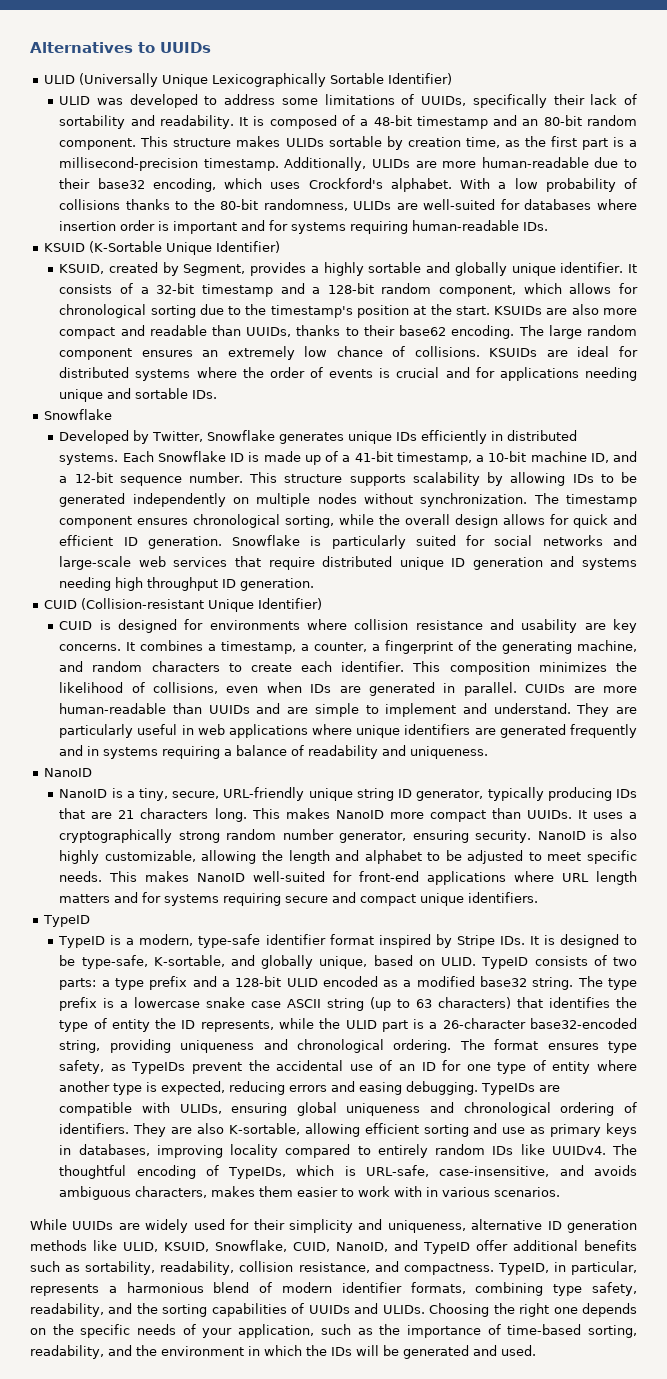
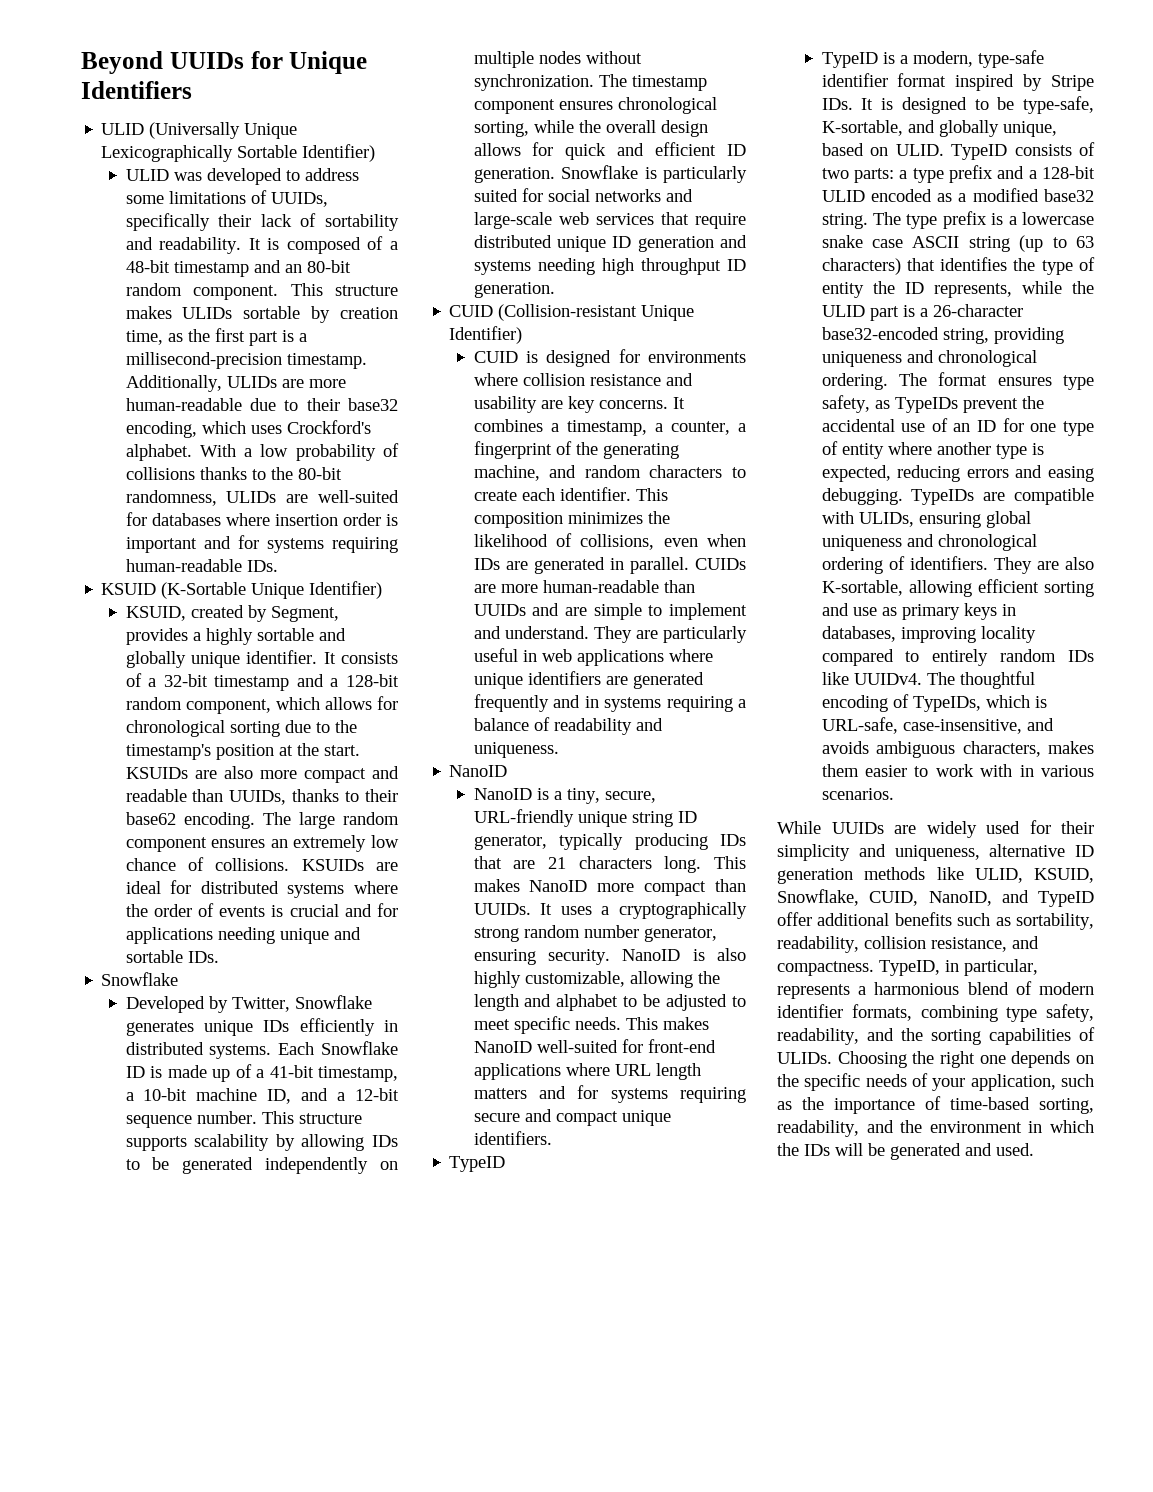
- Alternatives to UUIDs
+ Beyond UUIDs for Unique Identifiers
- TypeID, in particular, represents a harmonious blend of modern identifier formats, combining type safety, readability, and the sorting capabilities of UUIDs and ULIDs.
+ TypeID, in particular, represents a harmonious blend of modern identifier formats, combining type safety, readability, and the sorting capabilities of ULIDs.

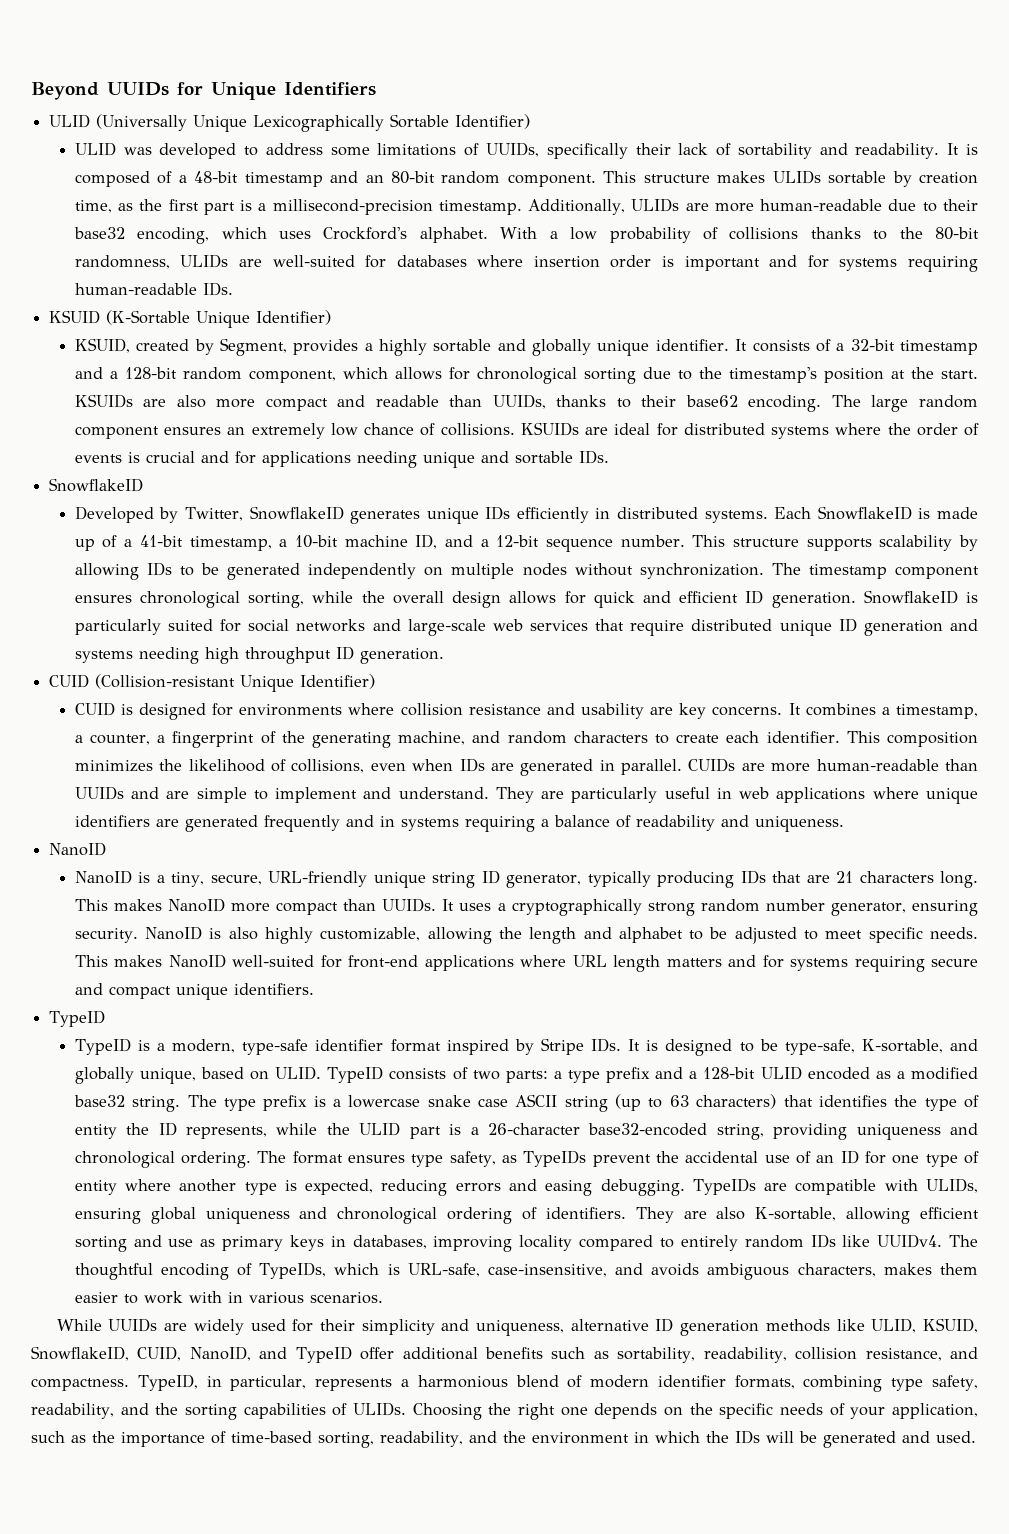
  KSUIDs are ideal for distributed systems where the order of events is crucial and for applications needing unique and sortable IDs.
- Snowflake
+ SnowflakeID
- Developed by Twitter, Snowflake generates unique IDs efficiently in distributed systems.
+ Developed by Twitter, SnowflakeID generates unique IDs efficiently in distributed systems.
- Each Snowflake ID is made up of a 41-bit timestamp, a 10-bit machine ID, and a 12-bit sequence number.
+ Each SnowflakeID is made up of a 41-bit timestamp, a 10-bit machine ID, and a 12-bit sequence number.
- Snowflake is particularly suited for social networks and large-scale web services that require distributed unique ID generation and systems needing high throughput ID generation.
+ SnowflakeID is particularly suited for social networks and large-scale web services that require distributed unique ID generation and systems needing high throughput ID generation.
- While UUIDs are widely used for their simplicity and uniqueness, alternative ID generation methods like ULID, KSUID, Snowflake, CUID, NanoID, and TypeID offer additional benefits such as sortability, readability, collision resistance, and compactness.
+ While UUIDs are widely used for their simplicity and uniqueness, alternative ID generation methods like ULID, KSUID, SnowflakeID, CUID, NanoID, and TypeID offer additional benefits such as sortability, readability, collision resistance, and compactness.

